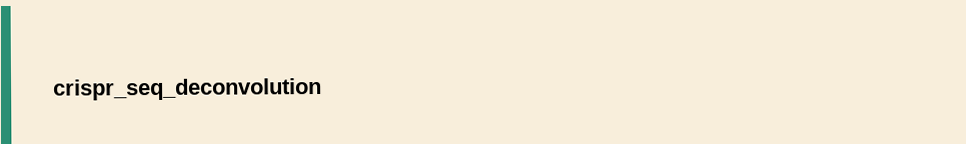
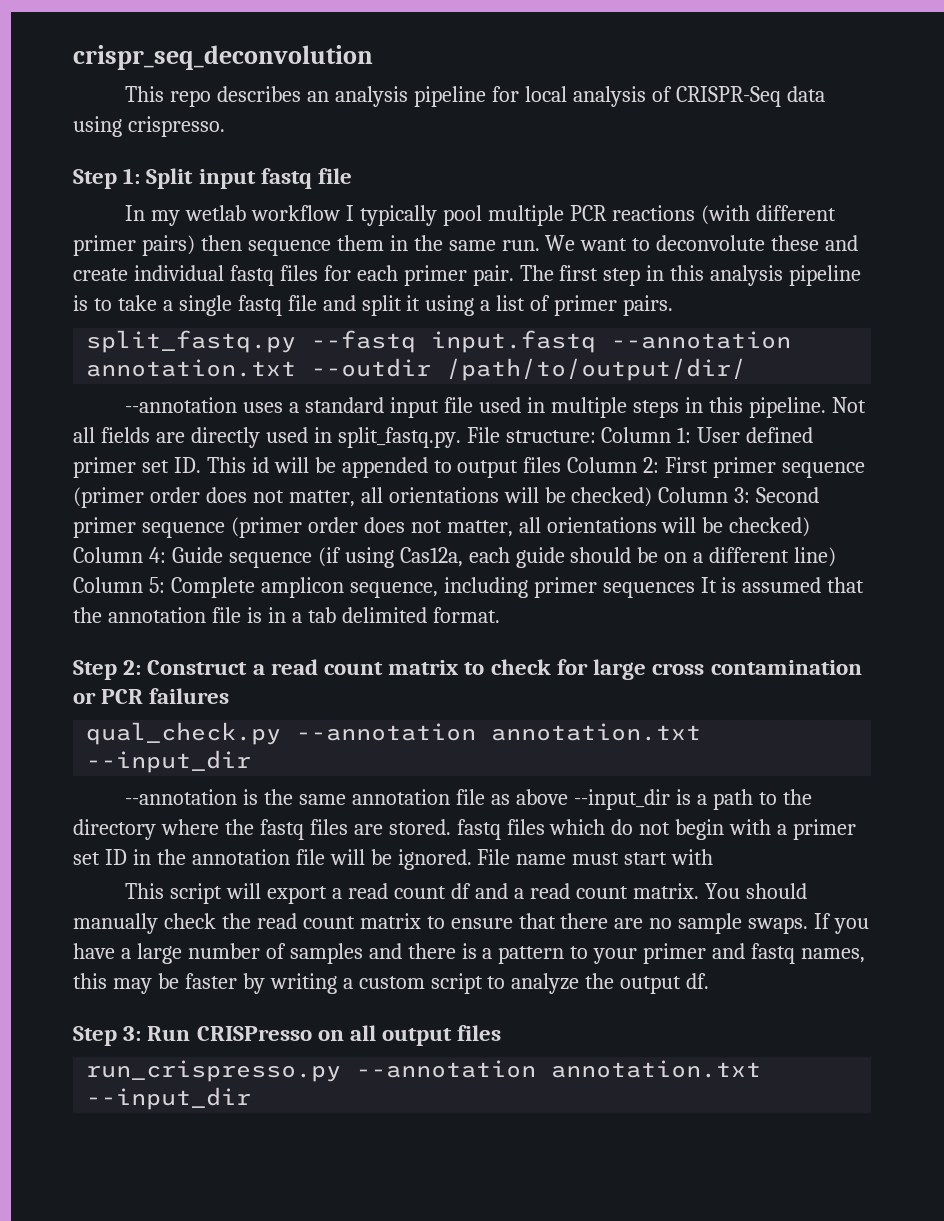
+ This repo describes an analysis pipeline for local analysis of CRISPR-Seq data using crispresso.
+ Step 1: Split input fastq file
+ In my wetlab workflow I typically pool multiple PCR reactions (with different primer pairs) then sequence them in the same run. We want to deconvolute these and create individual fastq files for each primer pair. The first step in this analysis pipeline is to take a single fastq file and split it using a list of primer pairs.
+ split_fastq.py --fastq input.fastq --annotation annotation.txt --outdir /path/to/output/dir/
+ --annotation uses a standard input file used in multiple steps in this pipeline. Not all fields are directly used in split_fastq.py. File structure: Column 1: User defined primer set ID. This id will be appended to output files Column 2: First primer sequence (primer order does not matter, all orientations will be checked) Column 3: Second primer sequence (primer order does not matter, all orientations will be checked) Column 4: Guide sequence (if using Cas12a, each guide should be on a different line) Column 5: Complete amplicon sequence, including primer sequences It is assumed that the annotation file is in a tab delimited format.
+ Step 2: Construct a read count matrix to check for large cross contamination or PCR failures
+ qual_check.py --annotation annotation.txt --input_dir
+ --annotation is the same annotation file as above --input_dir is a path to the directory where the fastq files are stored. fastq files which do not begin with a primer set ID in the annotation file will be ignored. File name must start with
+ This script will export a read count df and a read count matrix. You should manually check the read count matrix to ensure that there are no sample swaps. If you have a large number of samples and there is a pattern to your primer and fastq names, this may be faster by writing a custom script to analyze the output df.
+ Step 3: Run CRISPresso on all output files
+ run_crispresso.py --annotation annotation.txt --input_dir

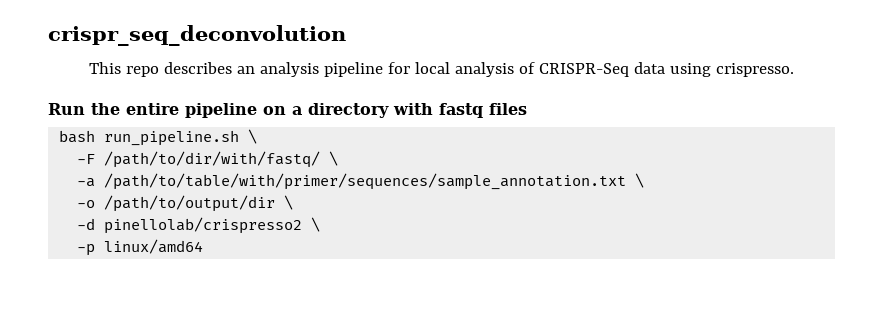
- Step 1: Split input fastq file
- In my wetlab workflow I typically pool multiple PCR reactions (with different primer pairs) then sequence them in the same run. We want to deconvolute these and create individual fastq files for each primer pair. The first step in this analysis pipeline is to take a single fastq file and split it using a list of primer pairs.
- split_fastq.py --fastq input.fastq --annotation annotation.txt --outdir /path/to/output/dir/
- --annotation uses a standard input file used in multiple steps in this pipeline. Not all fields are directly used in split_fastq.py. File structure: Column 1: User defined primer set ID. This id will be appended to output files Column 2: First primer sequence (primer order does not matter, all orientations will be checked) Column 3: Second primer sequence (primer order does not matter, all orientations will be checked) Column 4: Guide sequence (if using Cas12a, each guide should be on a different line) Column 5: Complete amplicon sequence, including primer sequences It is assumed that the annotation file is in a tab delimited format.
- Step 2: Construct a read count matrix to check for large cross contamination or PCR failures
- qual_check.py --annotation annotation.txt --input_dir
- --annotation is the same annotation file as above --input_dir is a path to the directory where the fastq files are stored. fastq files which do not begin with a primer set ID in the annotation file will be ignored. File name must start with
- This script will export a read count df and a read count matrix. You should manually check the read count matrix to ensure that there are no sample swaps. If you have a large number of samples and there is a pattern to your primer and fastq names, this may be faster by writing a custom script to analyze the output df.
- Step 3: Run CRISPresso on all output files
- run_crispresso.py --annotation annotation.txt --input_dir
+ Run the entire pipeline on a directory with fastq files
+ bash run_pipeline.sh \
+ -F /path/to/dir/with/fastq/ \
+ -a /path/to/table/with/primer/sequences/sample_annotation.txt \
+ -o /path/to/output/dir \
+ -d pinellolab/crispresso2 \
+ -p linux/amd64

